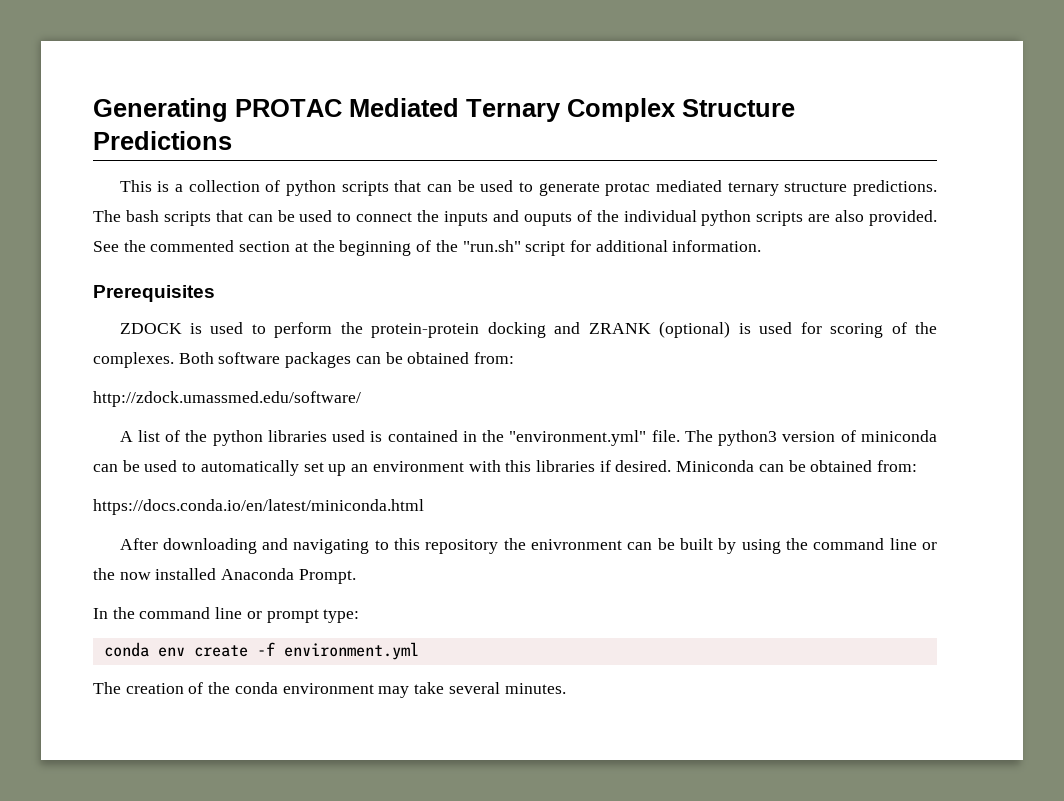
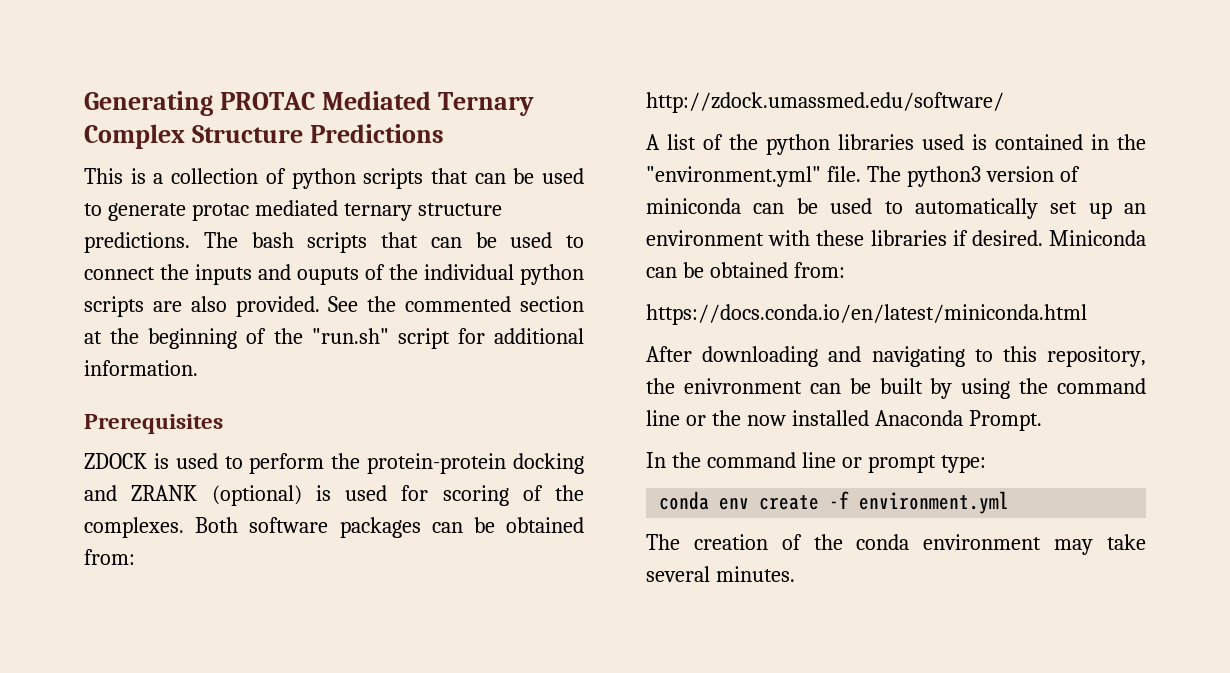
- The python3 version of miniconda can be used to automatically set up an environment with this libraries if desired.
+ The python3 version of miniconda can be used to automatically set up an environment with these libraries if desired.
- After downloading and navigating to this repository the enivronment can be built by using the command line or the now installed Anaconda Prompt.
+ After downloading and navigating to this repository, the enivronment can be built by using the command line or the now installed Anaconda Prompt.

